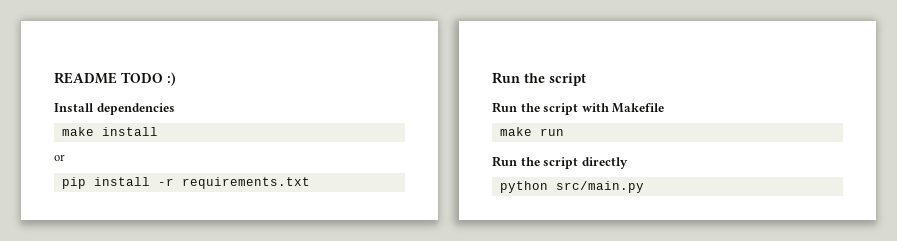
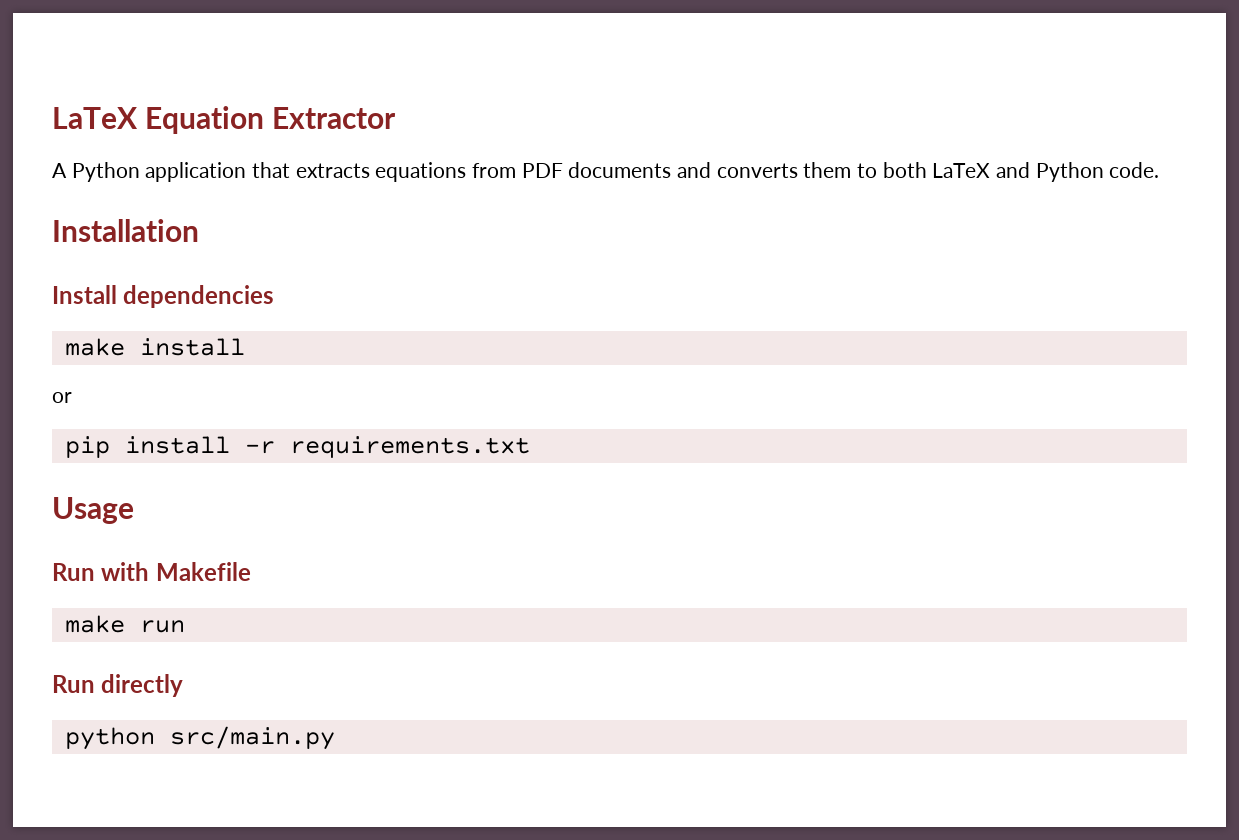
- README TODO :)
+ LaTeX Equation Extractor
+ A Python application that extracts equations from PDF documents and converts them to both LaTeX and Python code.
+ Installation
  pip install -r requirements.txt
- Run the script
- Run the script with Makefile
+ Usage
+ Run with Makefile
- Run the script directly
+ Run directly

